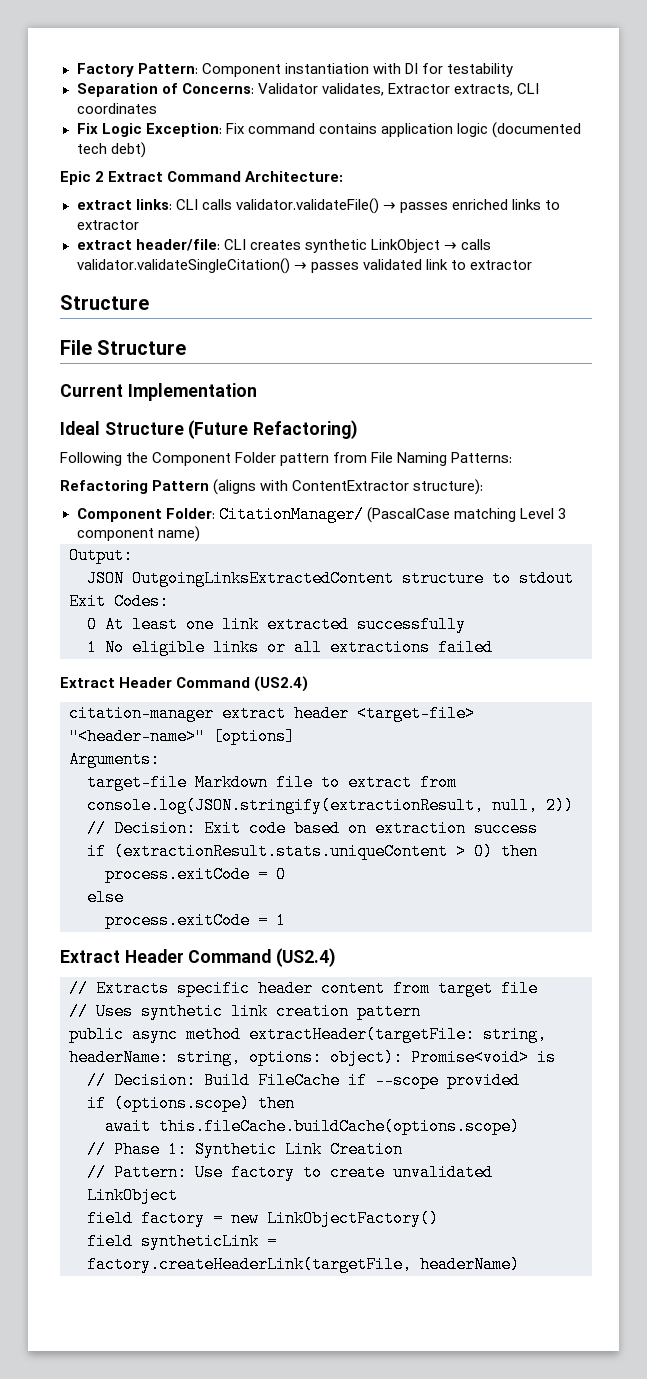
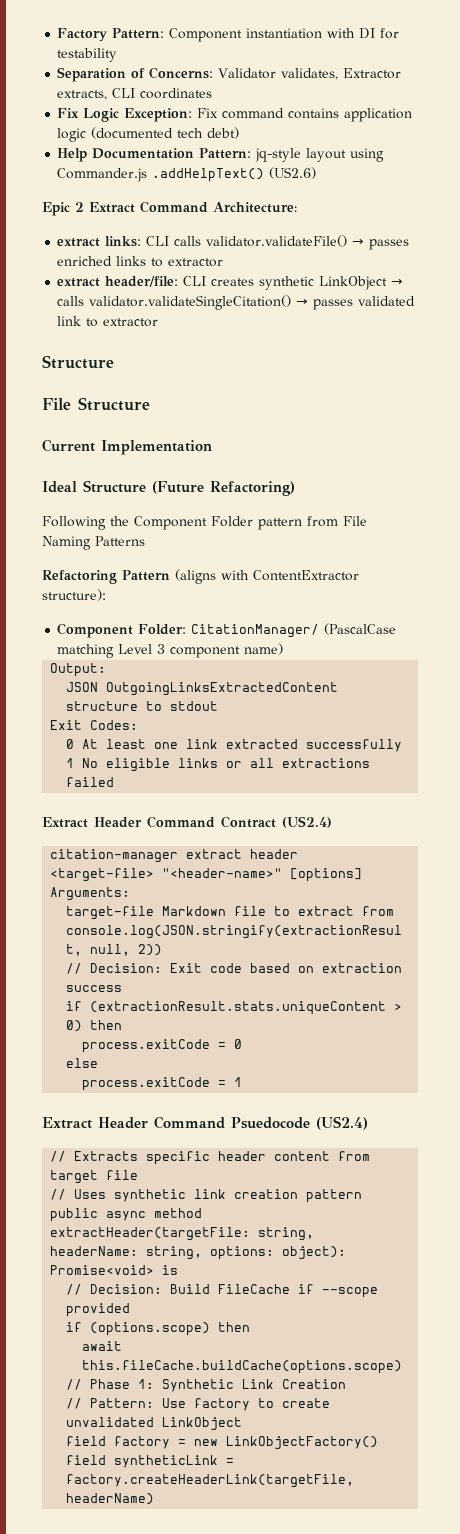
+ Help Documentation Pattern: jq-style layout using Commander.js .addHelpText() (US2.6)
- Following the Component Folder pattern from File Naming Patterns:
+ Following the Component Folder pattern from File Naming Patterns
  1 No eligible links or all extractions failed
- Extract Header Command (US2.4)
+ Extract Header Command Contract (US2.4)
  process.exitCode = 1
- Extract Header Command (US2.4)
+ Extract Header Command Psuedocode (US2.4)

